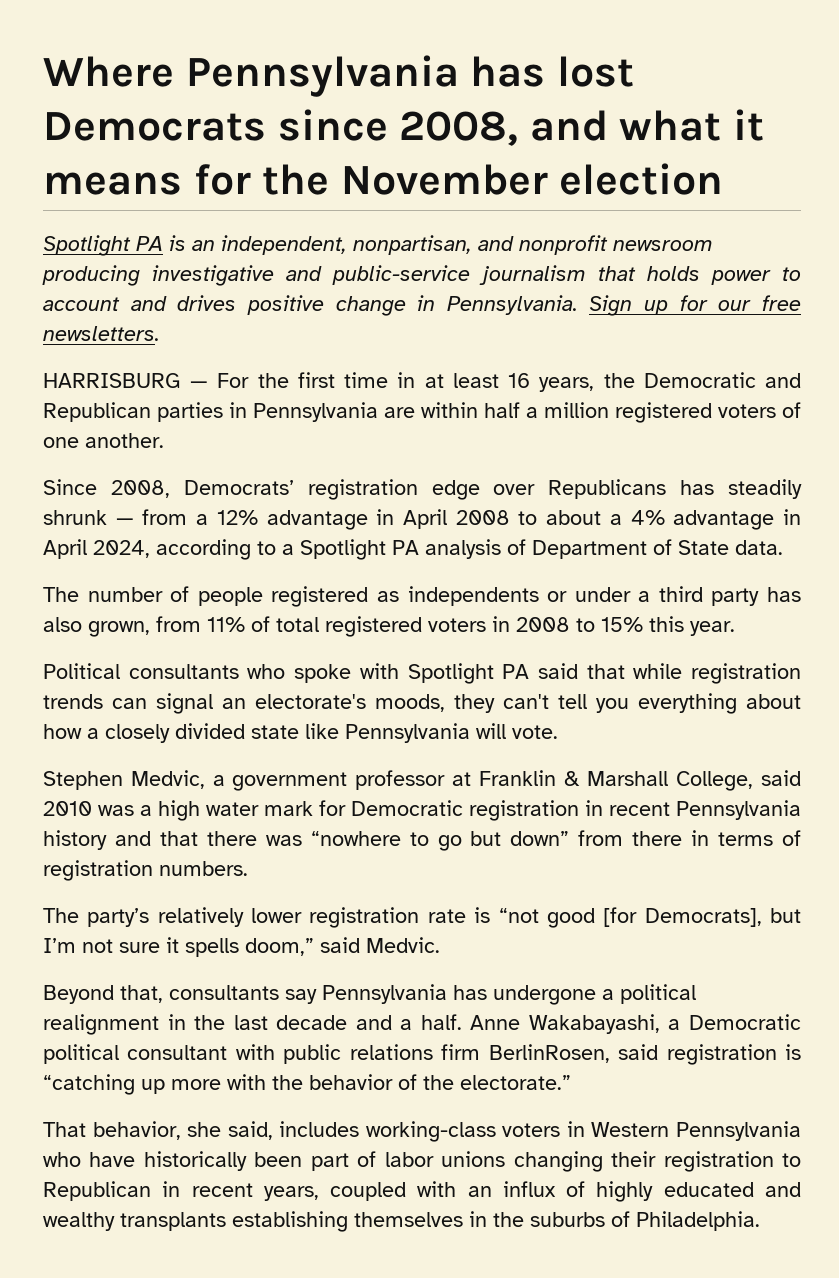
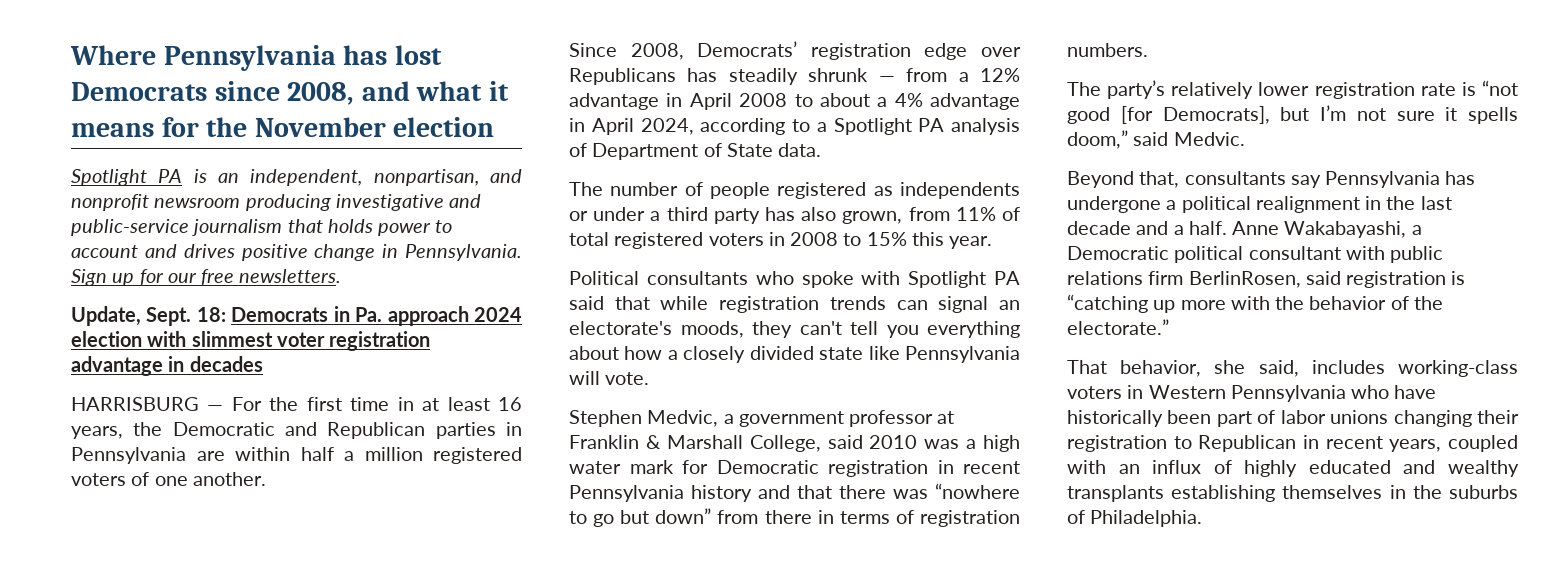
+ Update, Sept. 18: Democrats in Pa. approach 2024 election with slimmest voter registration advantage in decades

